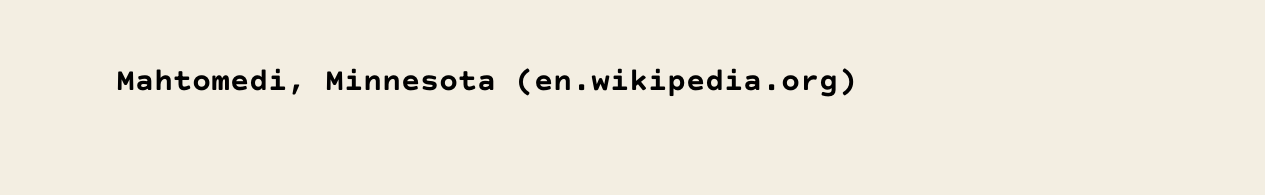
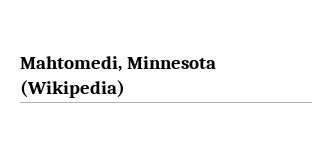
- Mahtomedi, Minnesota (en.wikipedia.org)
+ Mahtomedi, Minnesota (Wikipedia)

